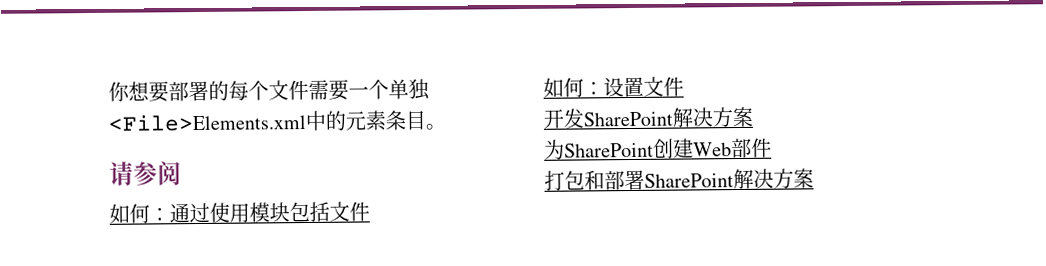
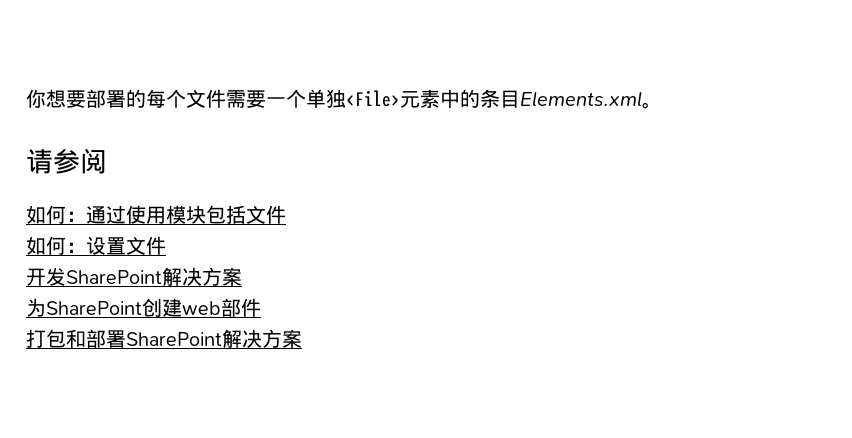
- 你想要部署的每个文件需要一个单独<File>Elements.xml中的元素条目。
+ 你想要部署的每个文件需要一个单独<File>元素中的条目Elements.xml。
- 为SharePoint创建Web部件
+ 为SharePoint创建web部件

